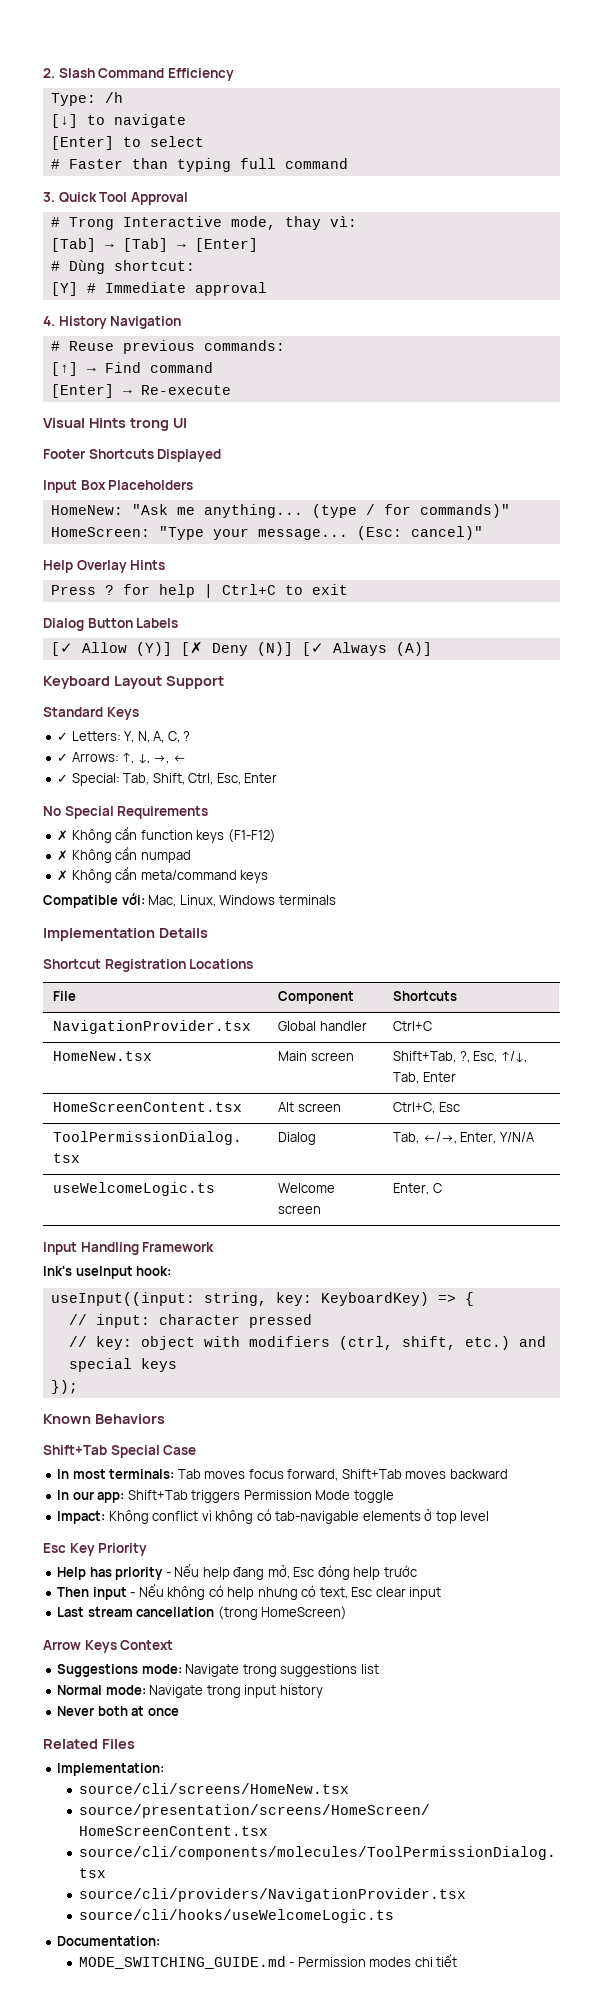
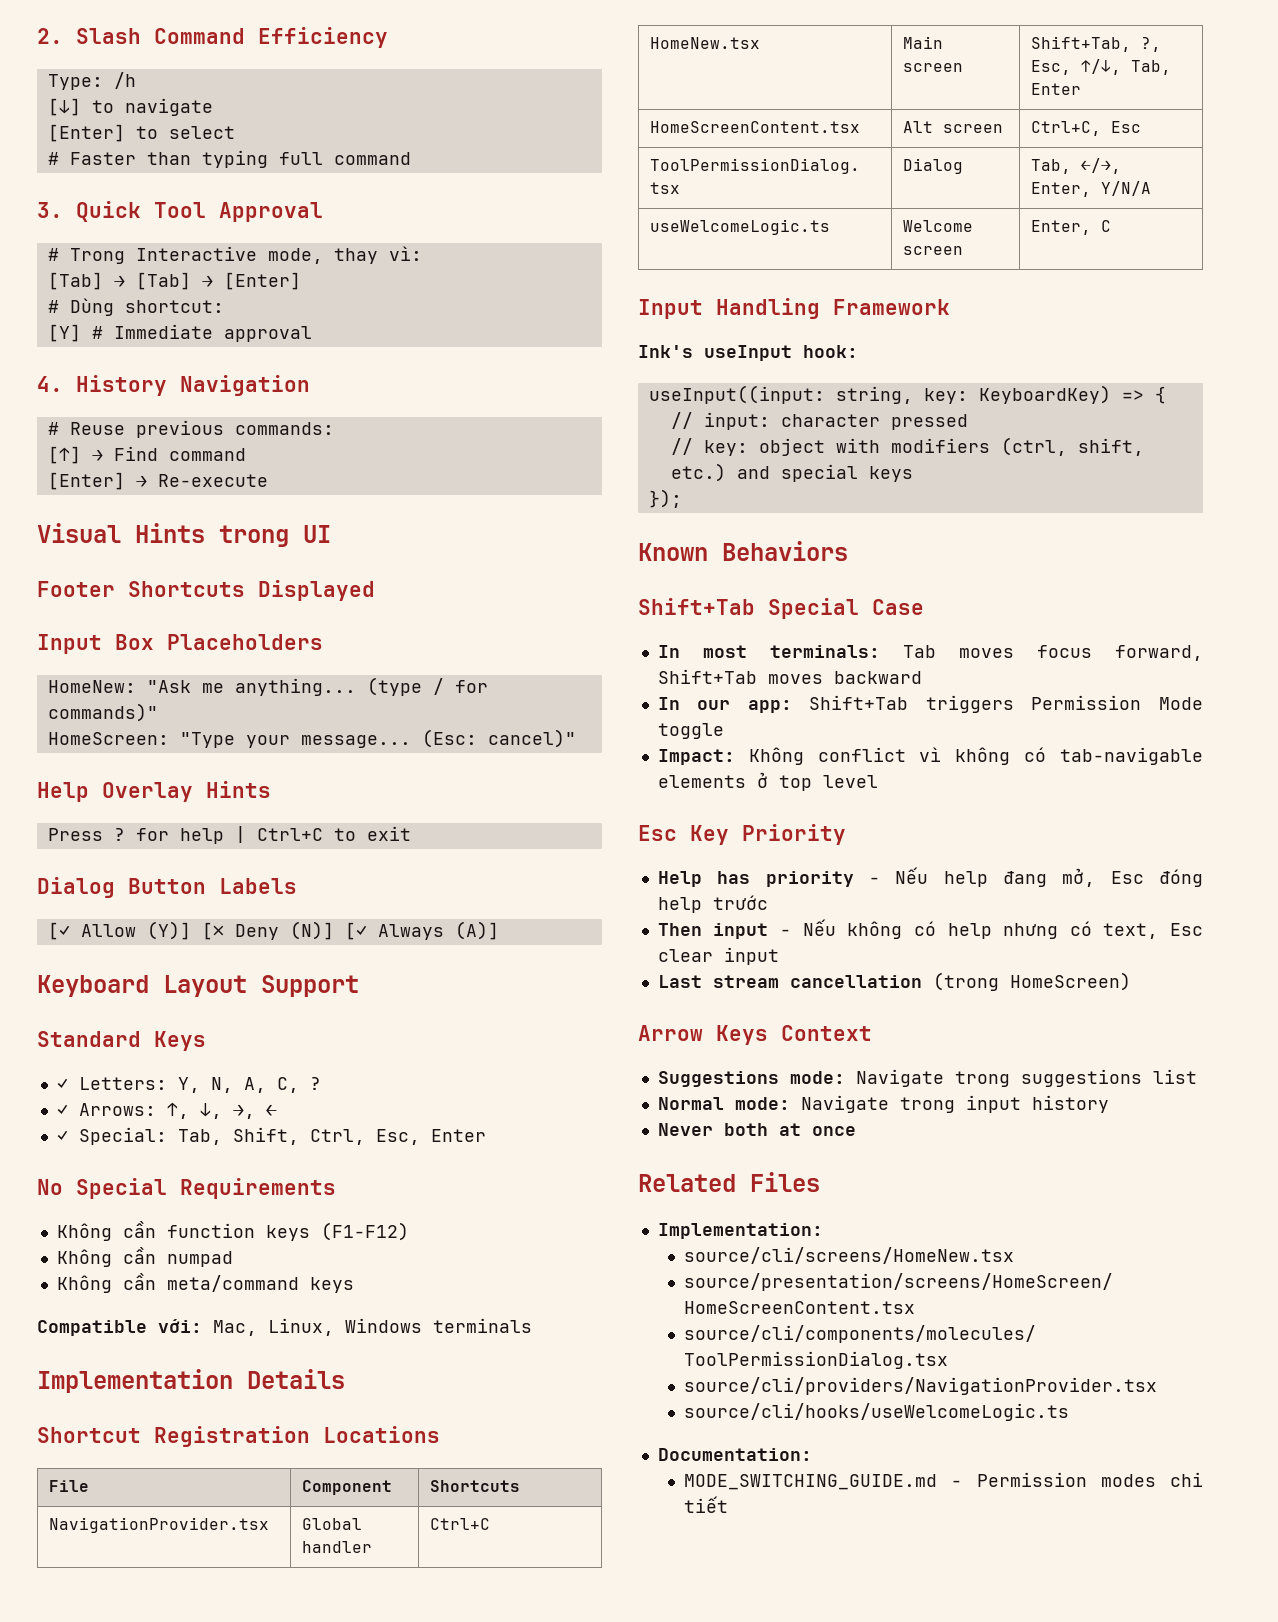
- ✗ Không cần function keys (F1-F12)
+ Không cần function keys (F1-F12)
- ✗ Không cần numpad
+ Không cần numpad
- ✗ Không cần meta/command keys
+ Không cần meta/command keys

